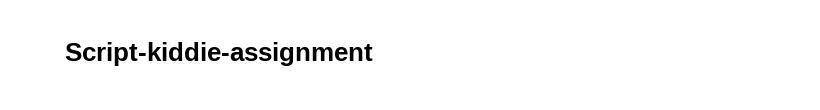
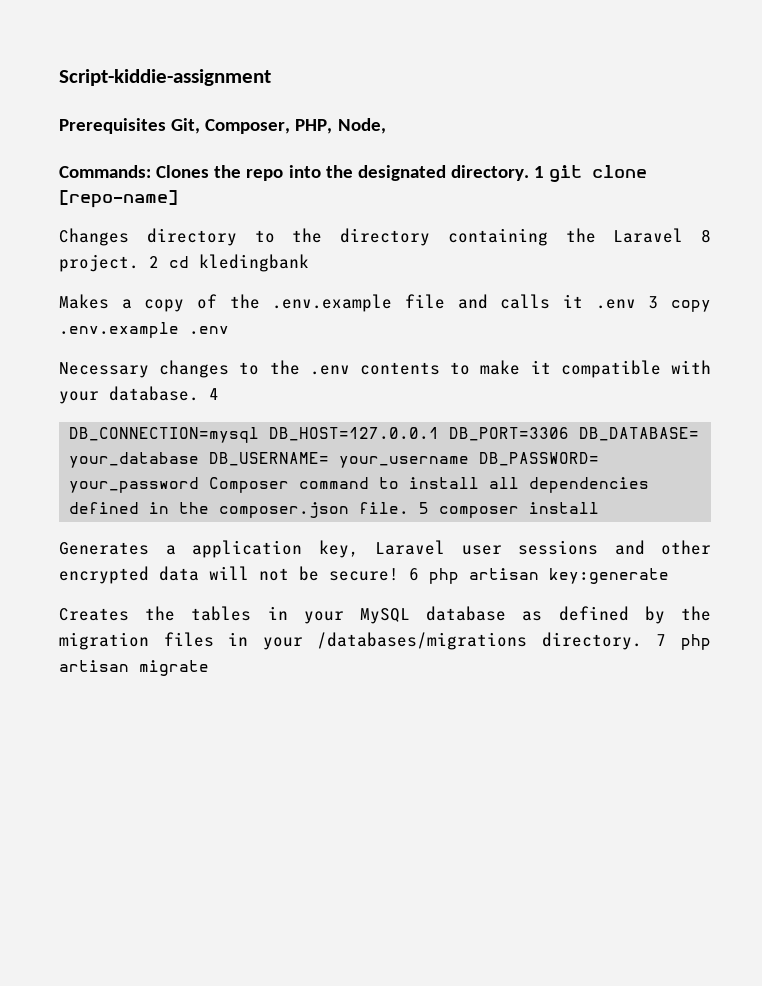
+ Prerequisites Git, Composer, PHP, Node,
+ Commands: Clones the repo into the designated directory. 1 git clone [repo-name]
+ Changes directory to the directory containing the Laravel 8 project. 2 cd kledingbank
+ Makes a copy of the .env.example file and calls it .env 3 copy .env.example .env
+ Necessary changes to the .env contents to make it compatible with your database. 4
+ DB_CONNECTION=mysql DB_HOST=127.0.0.1 DB_PORT=3306 DB_DATABASE= your_database DB_USERNAME= your_username DB_PASSWORD= your_password Composer command to install all dependencies defined in the composer.json file. 5 composer install
+ Generates a application key, Laravel user sessions and other encrypted data will not be secure! 6 php artisan key:generate
+ Creates the tables in your MySQL database as defined by the migration files in your /databases/migrations directory. 7 php artisan migrate

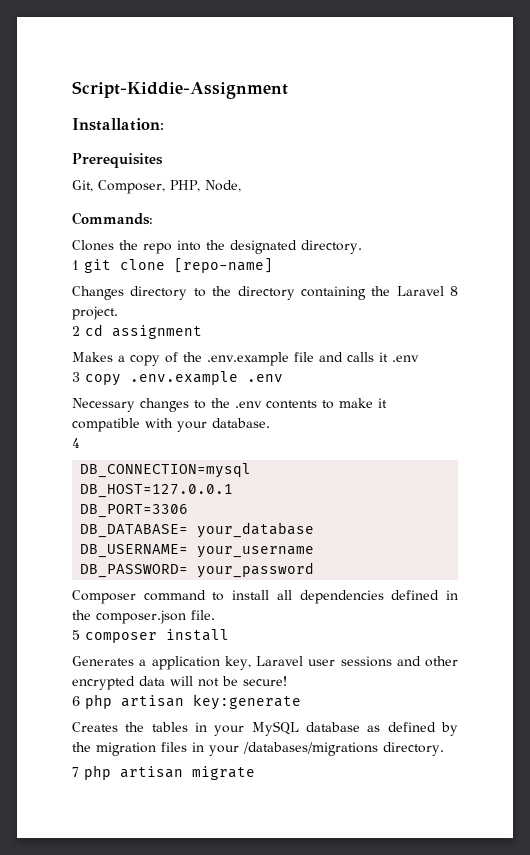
- Script-kiddie-assignment
+ Script-Kiddie-Assignment
+ Installation:
- Prerequisites Git, Composer, PHP, Node,
+ Prerequisites
+ Git, Composer, PHP, Node,
- Commands: Clones the repo into the designated directory. 1 git clone [repo-name]
+ Commands:
+ Clones the repo into the designated directory.
+ 1 git clone [repo-name]
- Changes directory to the directory containing the Laravel 8 project. 2 cd kledingbank
+ Changes directory to the directory containing the Laravel 8 project.
+ 2 cd assignment
- Makes a copy of the .env.example file and calls it .env 3 copy .env.example .env
+ Makes a copy of the .env.example file and calls it .env
+ 3 copy .env.example .env
- Necessary changes to the .env contents to make it compatible with your database. 4
+ Necessary changes to the .env contents to make it compatible with your database.
+ 4
- DB_CONNECTION=mysql DB_HOST=127.0.0.1 DB_PORT=3306 DB_DATABASE= your_database DB_USERNAME= your_username DB_PASSWORD= your_password Composer command to install all dependencies defined in the composer.json file. 5 composer install
+ DB_CONNECTION=mysql
+ DB_HOST=127.0.0.1
+ DB_PORT=3306
+ DB_DATABASE= your_database
+ DB_USERNAME= your_username
+ DB_PASSWORD= your_password
+ Composer command to install all dependencies defined in the composer.json file.
+ 5 composer install
- Generates a application key, Laravel user sessions and other encrypted data will not be secure! 6 php artisan key:generate
+ Generates a application key, Laravel user sessions and other encrypted data will not be secure!
+ 6 php artisan key:generate
- Creates the tables in your MySQL database as defined by the migration files in your /databases/migrations directory. 7 php artisan migrate
+ Creates the tables in your MySQL database as defined by the migration files in your /databases/migrations directory.
+ 7 php artisan migrate

